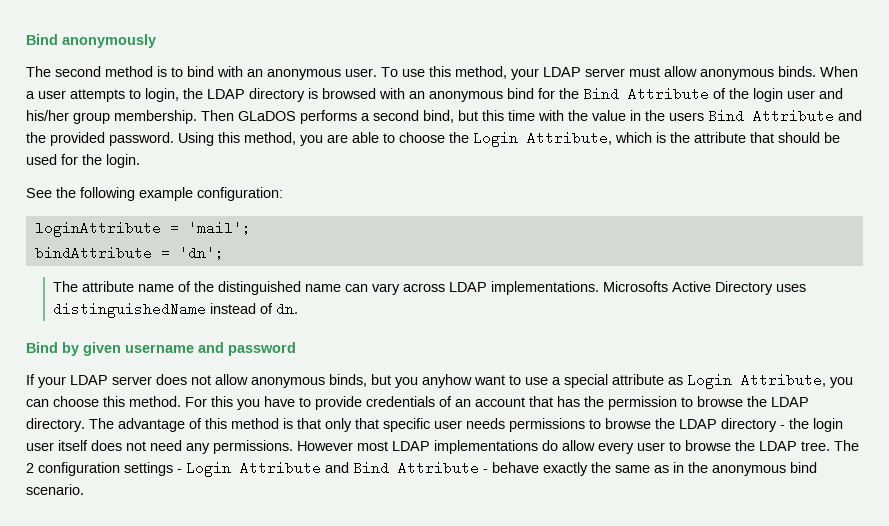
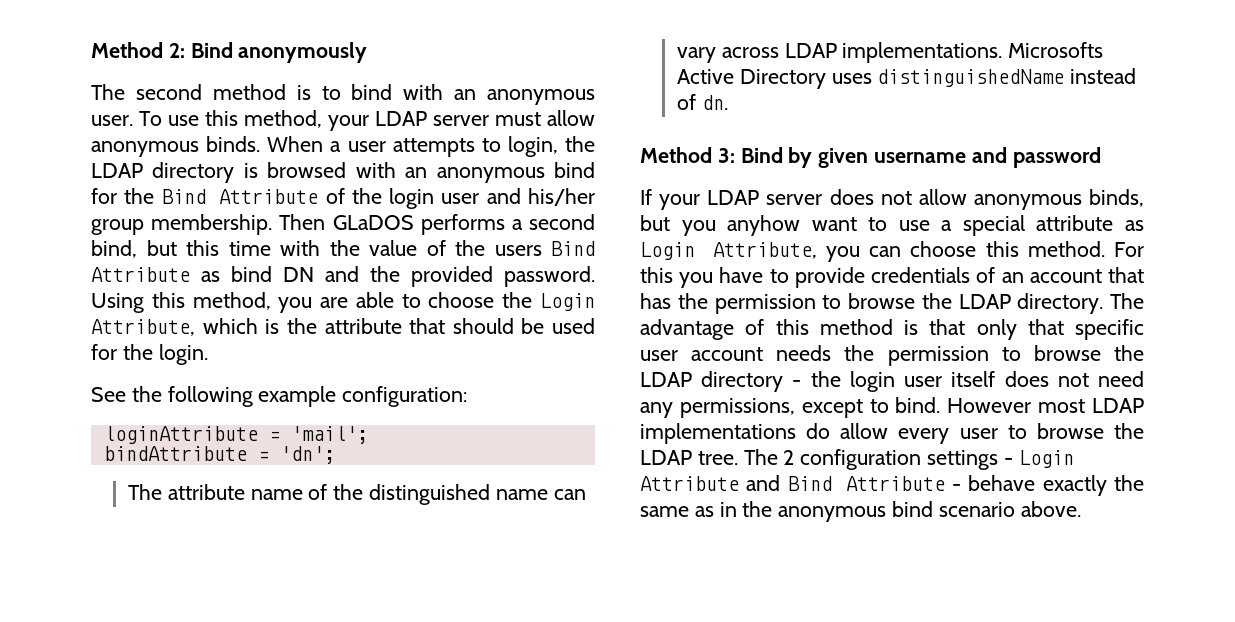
- Bind anonymously
+ Method 2: Bind anonymously
- Then GLaDOS performs a second bind, but this time with the value in the users Bind Attribute and the provided password.
+ Then GLaDOS performs a second bind, but this time with the value of the users Bind Attribute as bind DN and the provided password.
- Bind by given username and password
+ Method 3: Bind by given username and password
- The advantage of this method is that only that specific user needs permissions to browse the LDAP directory - the login user itself does not need any permissions.
+ The advantage of this method is that only that specific user account needs the permission to browse the LDAP directory - the login user itself does not need any permissions, except to bind.
- The 2 configuration settings - Login Attribute and Bind Attribute - behave exactly the same as in the anonymous bind scenario.
+ The 2 configuration settings - Login Attribute and Bind Attribute - behave exactly the same as in the anonymous bind scenario above.

